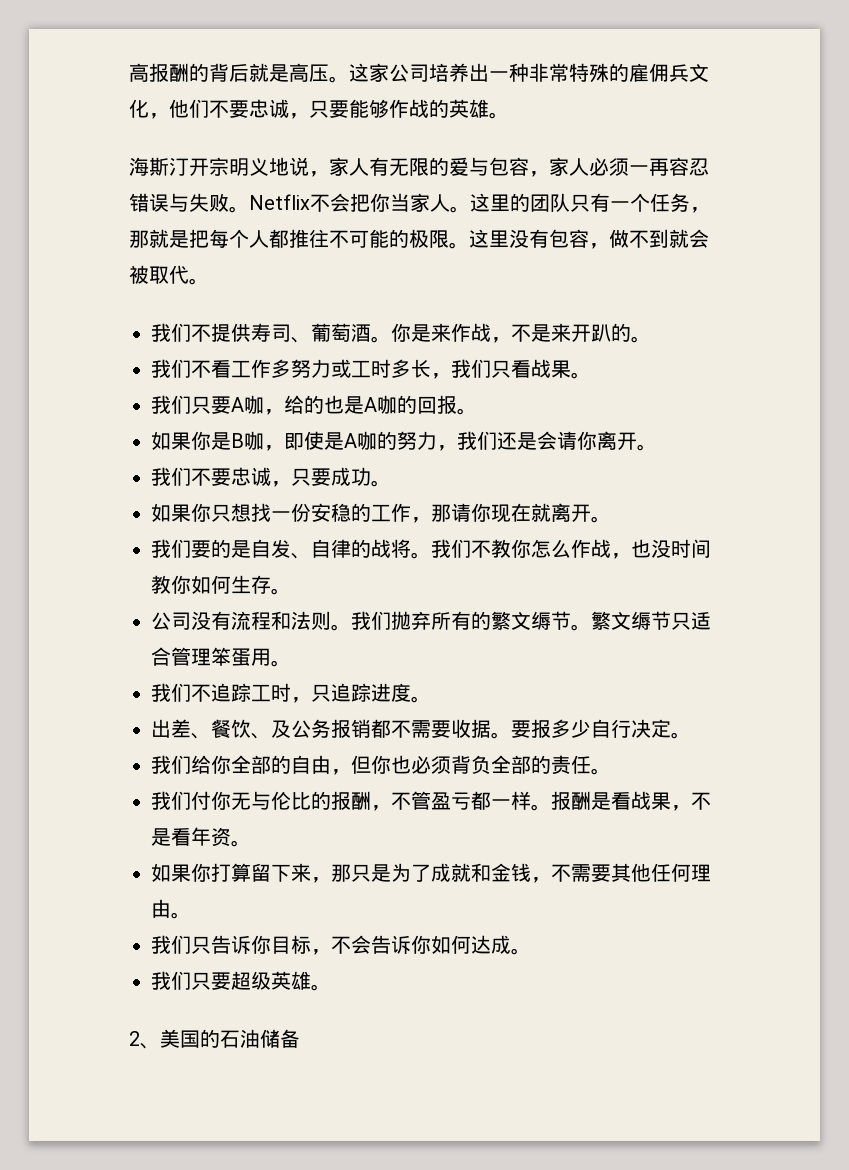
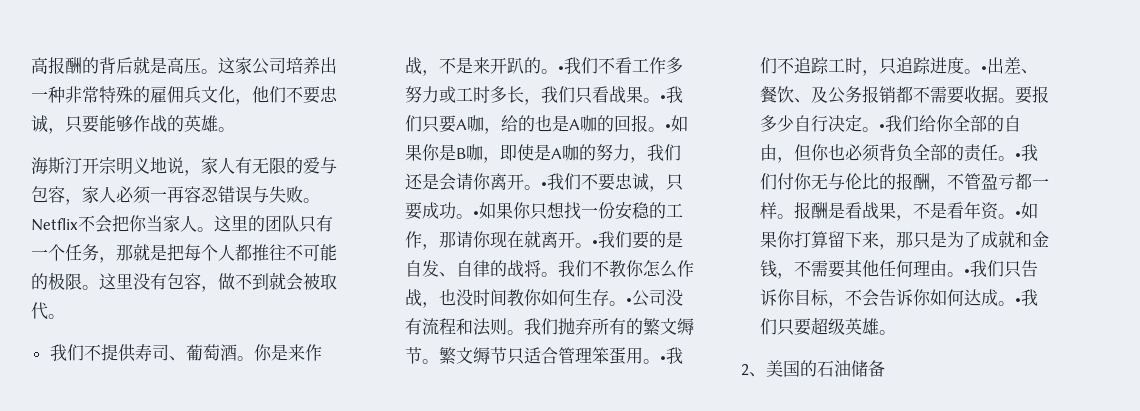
- 你是来作战，不是来开趴的。
- 我们不看工作多努力或工时多长，我们只看战果。
- 我们只要A咖，给的也是A咖的回报。
- 如果你是B咖，即使是A咖的努力，我们还是会请你离开。
- 我们不要忠诚，只要成功。
- 如果你只想找一份安稳的工作，那请你现在就离开。
- 我们要的是自发、自律的战将。
+ 你是来作战，不是来开趴的。•我们不看工作多努力或工时多长，我们只看战果。•我们只要A咖，给的也是A咖的回报。•如果你是B咖，即使是A咖的努力，我们还是会请你离开。•我们不要忠诚，只要成功。•如果你只想找一份安稳的工作，那请你现在就离开。•我们要的是自发、自律的战将。
- 我们不教你怎么作战，也没时间教你如何生存。
- 公司没有流程和法则。
+ 我们不教你怎么作战，也没时间教你如何生存。•公司没有流程和法则。
- 繁文缛节只适合管理笨蛋用。
- 我们不追踪工时，只追踪进度。
- 出差、餐饮、及公务报销都不需要收据。
+ 繁文缛节只适合管理笨蛋用。•我们不追踪工时，只追踪进度。•出差、餐饮、及公务报销都不需要收据。
- 要报多少自行决定。
- 我们给你全部的自由，但你也必须背负全部的责任。
- 我们付你无与伦比的报酬，不管盈亏都一样。
+ 要报多少自行决定。•我们给你全部的自由，但你也必须背负全部的责任。•我们付你无与伦比的报酬，不管盈亏都一样。
- 报酬是看战果，不是看年资。
- 如果你打算留下来，那只是为了成就和金钱，不需要其他任何理由。
- 我们只告诉你目标，不会告诉你如何达成。
- 我们只要超级英雄。
+ 报酬是看战果，不是看年资。•如果你打算留下来，那只是为了成就和金钱，不需要其他任何理由。•我们只告诉你目标，不会告诉你如何达成。•我们只要超级英雄。

